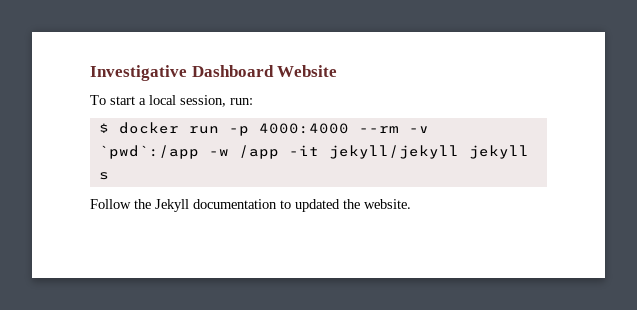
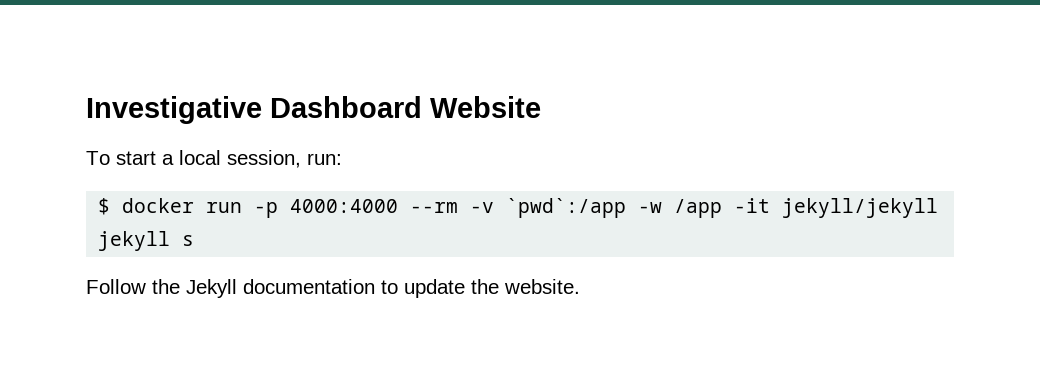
- Follow the Jekyll documentation to updated the website.
+ Follow the Jekyll documentation to update the website.

